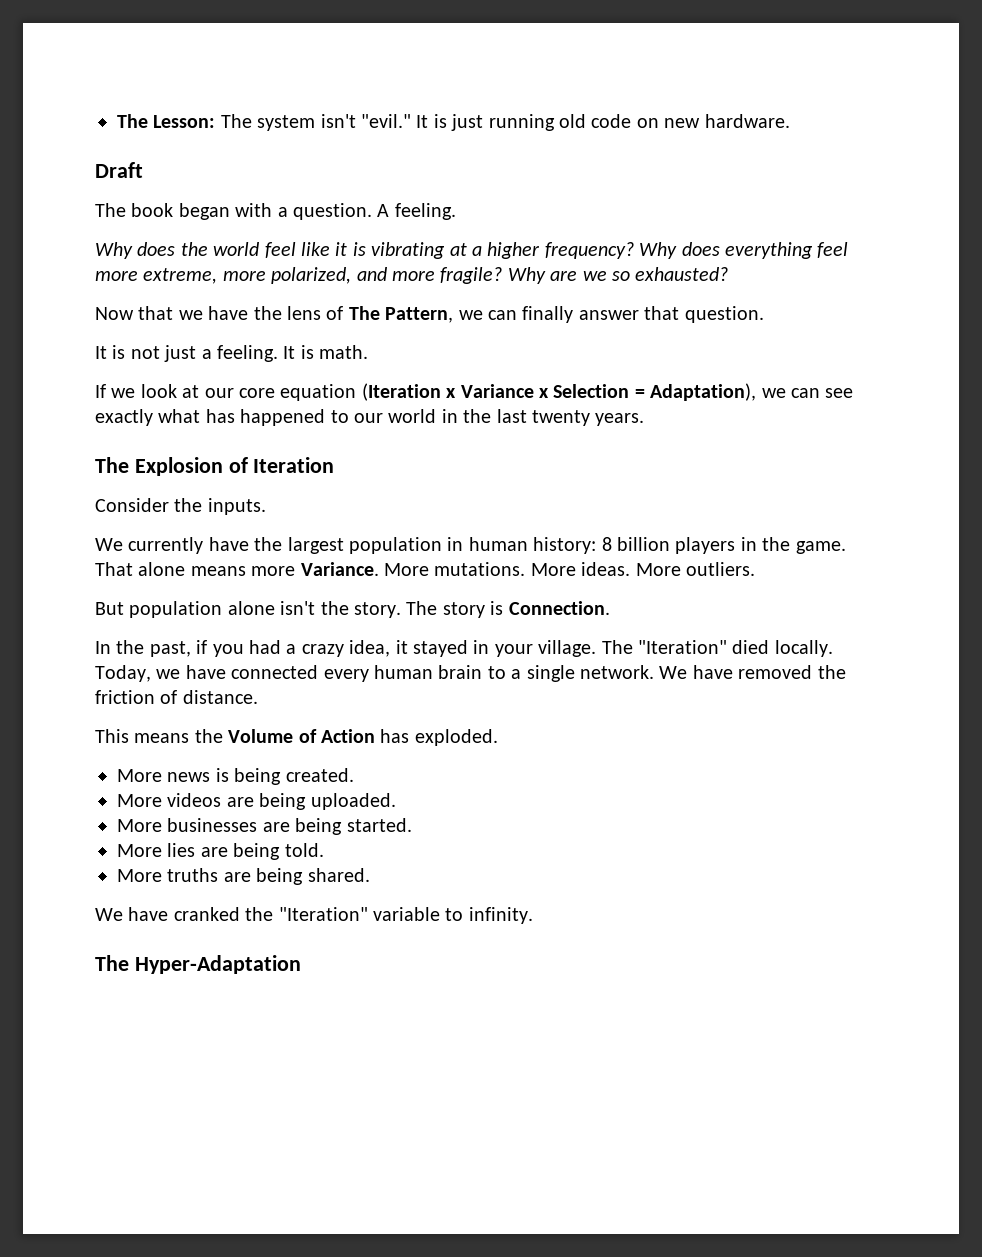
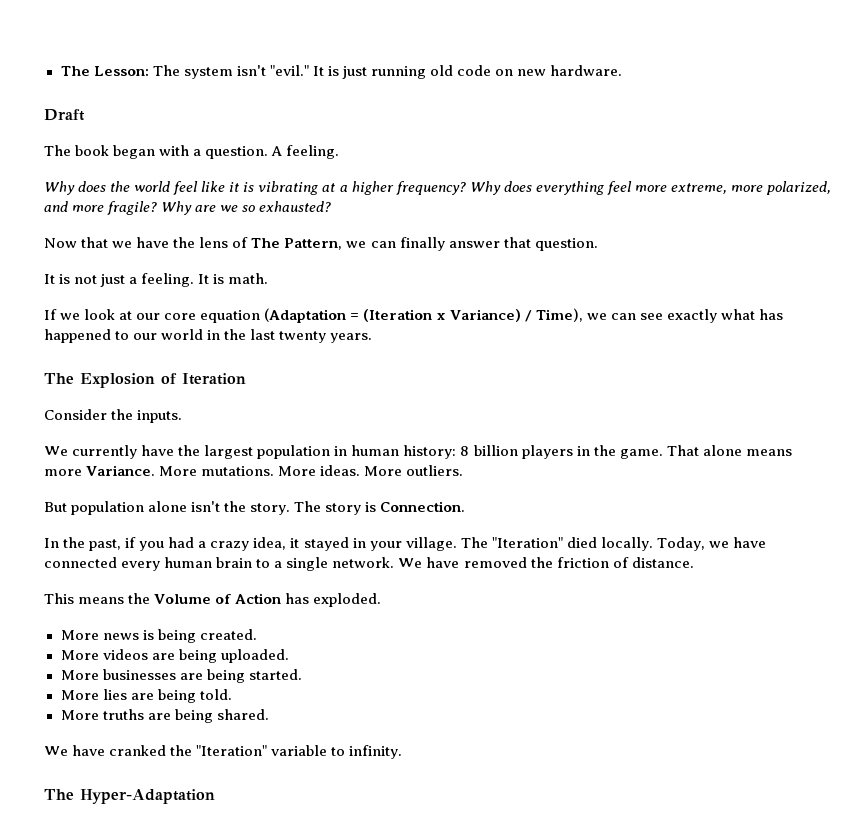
- If we look at our core equation (Iteration x Variance x Selection = Adaptation), we can see exactly what has happened to our world in the last twenty years.
+ If we look at our core equation (Adaptation = (Iteration x Variance) / Time), we can see exactly what has happened to our world in the last twenty years.

